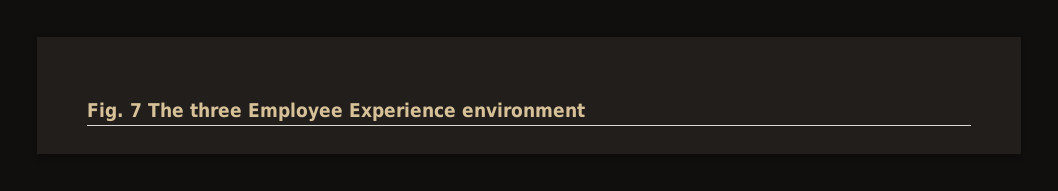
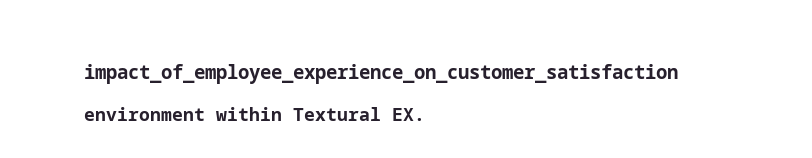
- Fig. 7 The three Employee Experience environment
+ impact_of_employee_experience_on_customer_satisfaction
+ environment within Textural EX.

